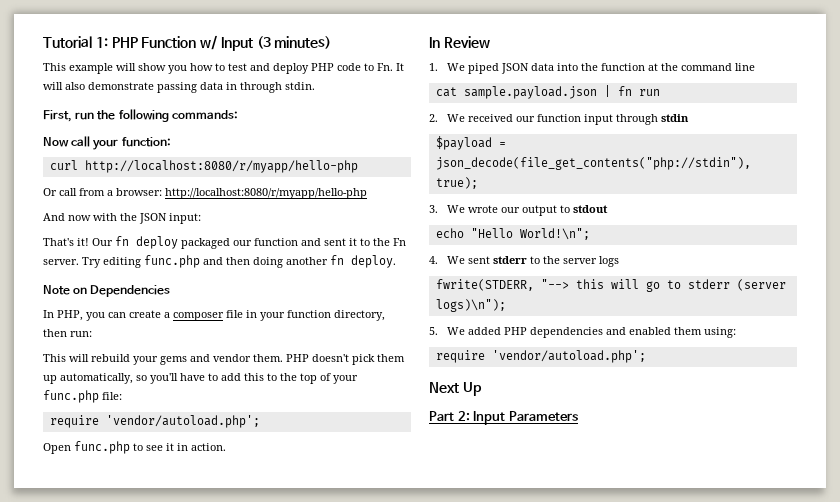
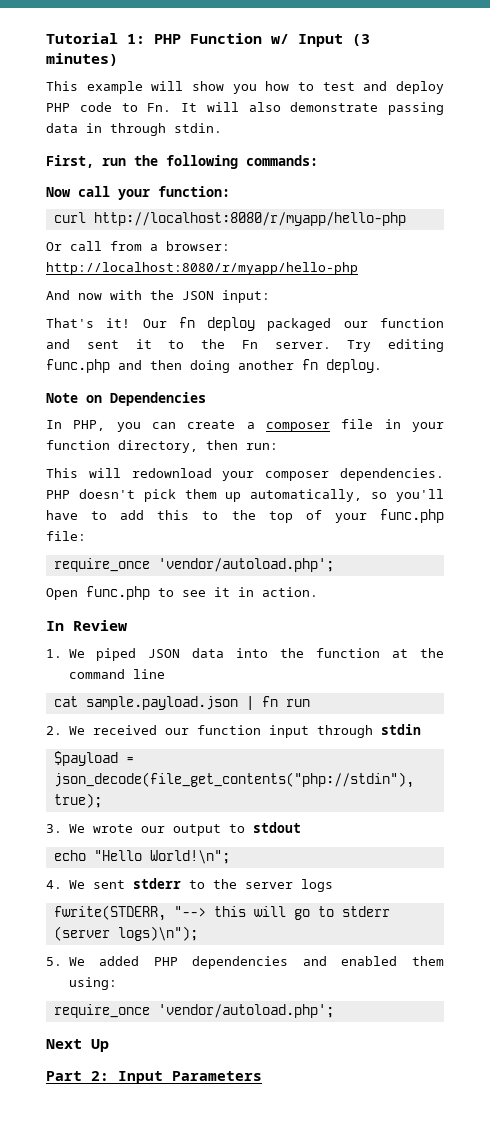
- This will rebuild your gems and vendor them.
+ This will redownload your composer dependencies.
  PHP doesn't pick them up automatically, so you'll have to add this to the top of your func.php file:
- require 'vendor/autoload.php';
+ require_once 'vendor/autoload.php';
  5. We added PHP dependencies and enabled them using:
- require 'vendor/autoload.php';
+ require_once 'vendor/autoload.php';

